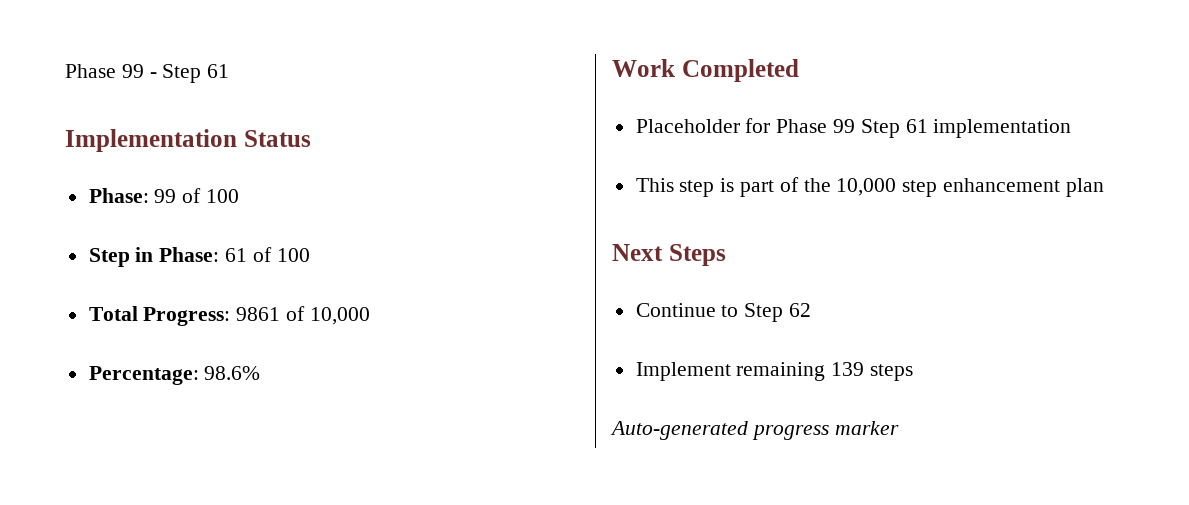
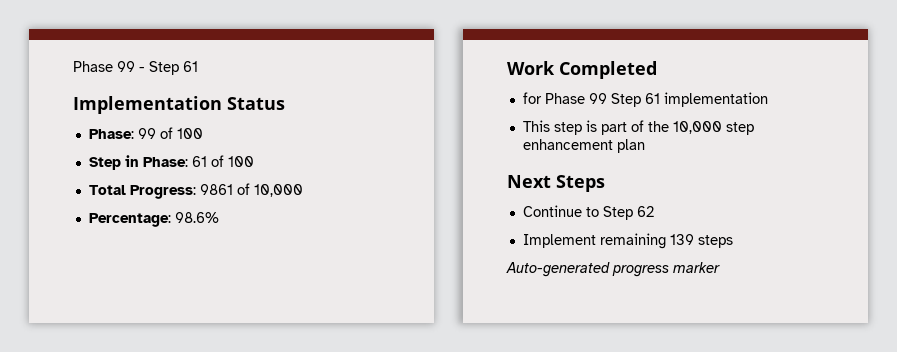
- Placeholder for Phase 99 Step 61 implementation
+ for Phase 99 Step 61 implementation

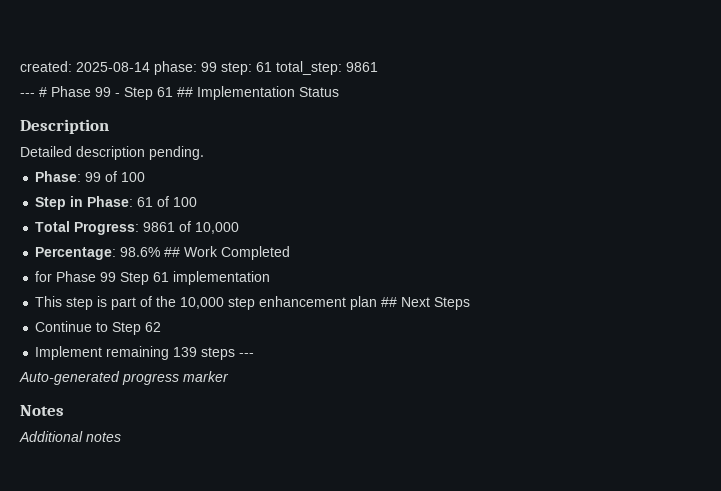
- Phase 99 - Step 61
- Implementation Status
+ created: 2025-08-14 phase: 99 step: 61 total_step: 9861
+ --- # Phase 99 - Step 61 ## Implementation Status
+ Description
+ Detailed description pending.
- Percentage: 98.6%
- Work Completed
+ Percentage: 98.6% ## Work Completed
- This step is part of the 10,000 step enhancement plan
- Next Steps
+ This step is part of the 10,000 step enhancement plan ## Next Steps
- Implement remaining 139 steps
+ Implement remaining 139 steps ---
+ Notes
+ Additional notes

